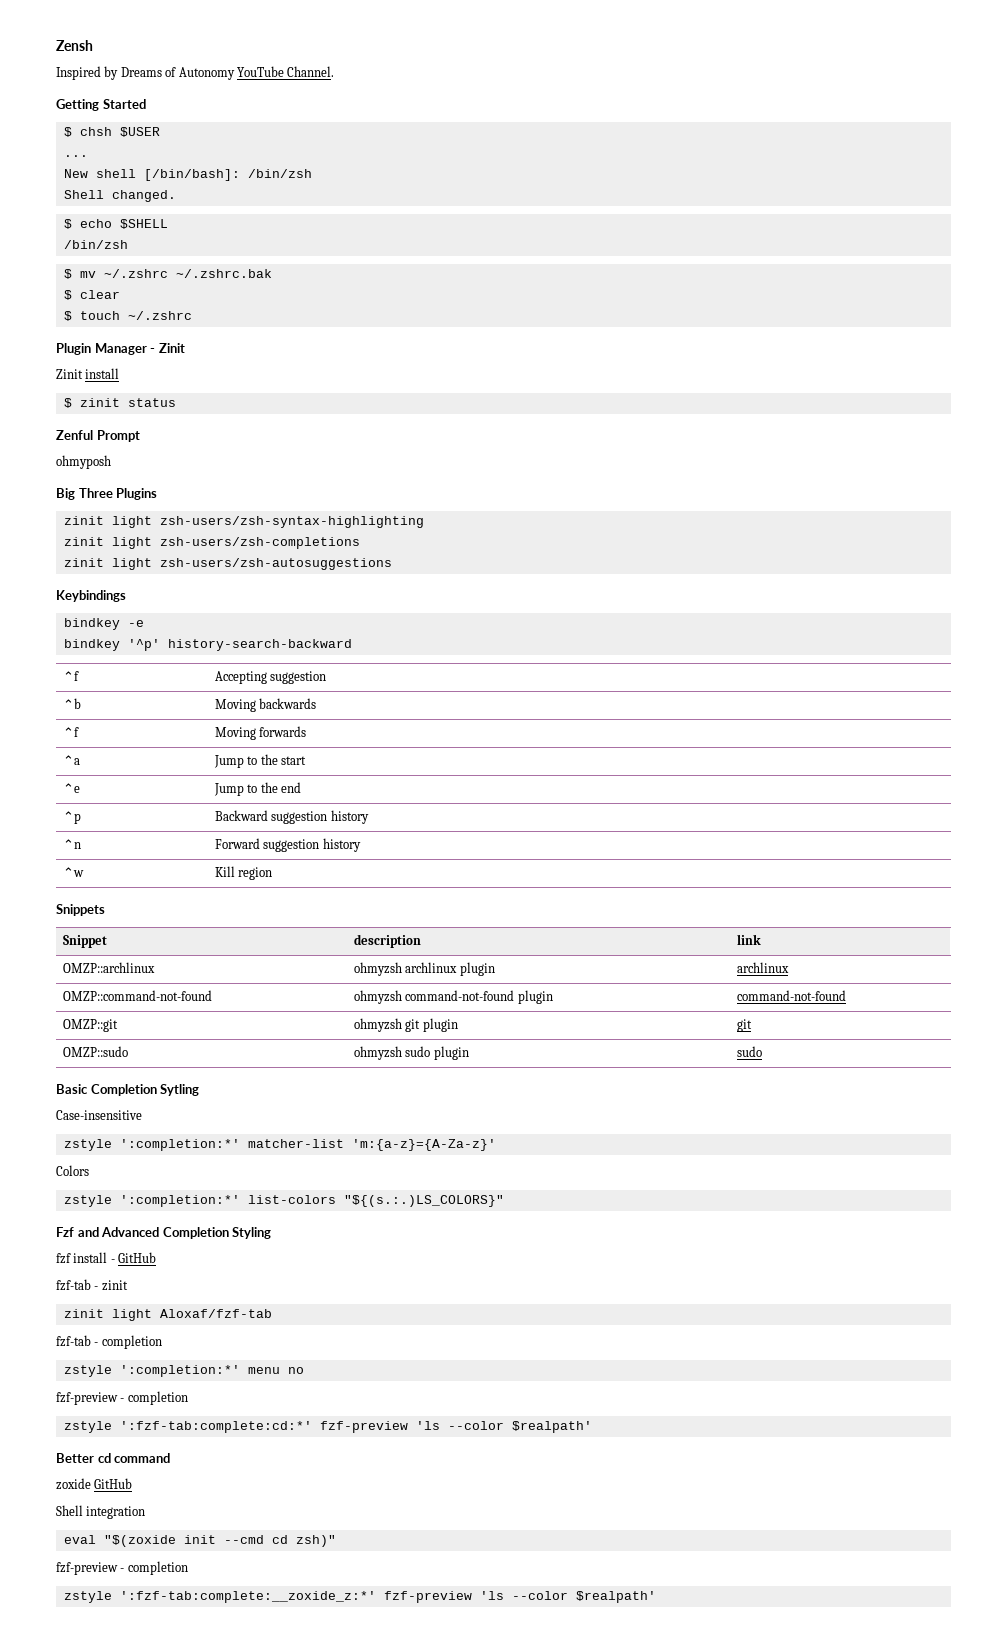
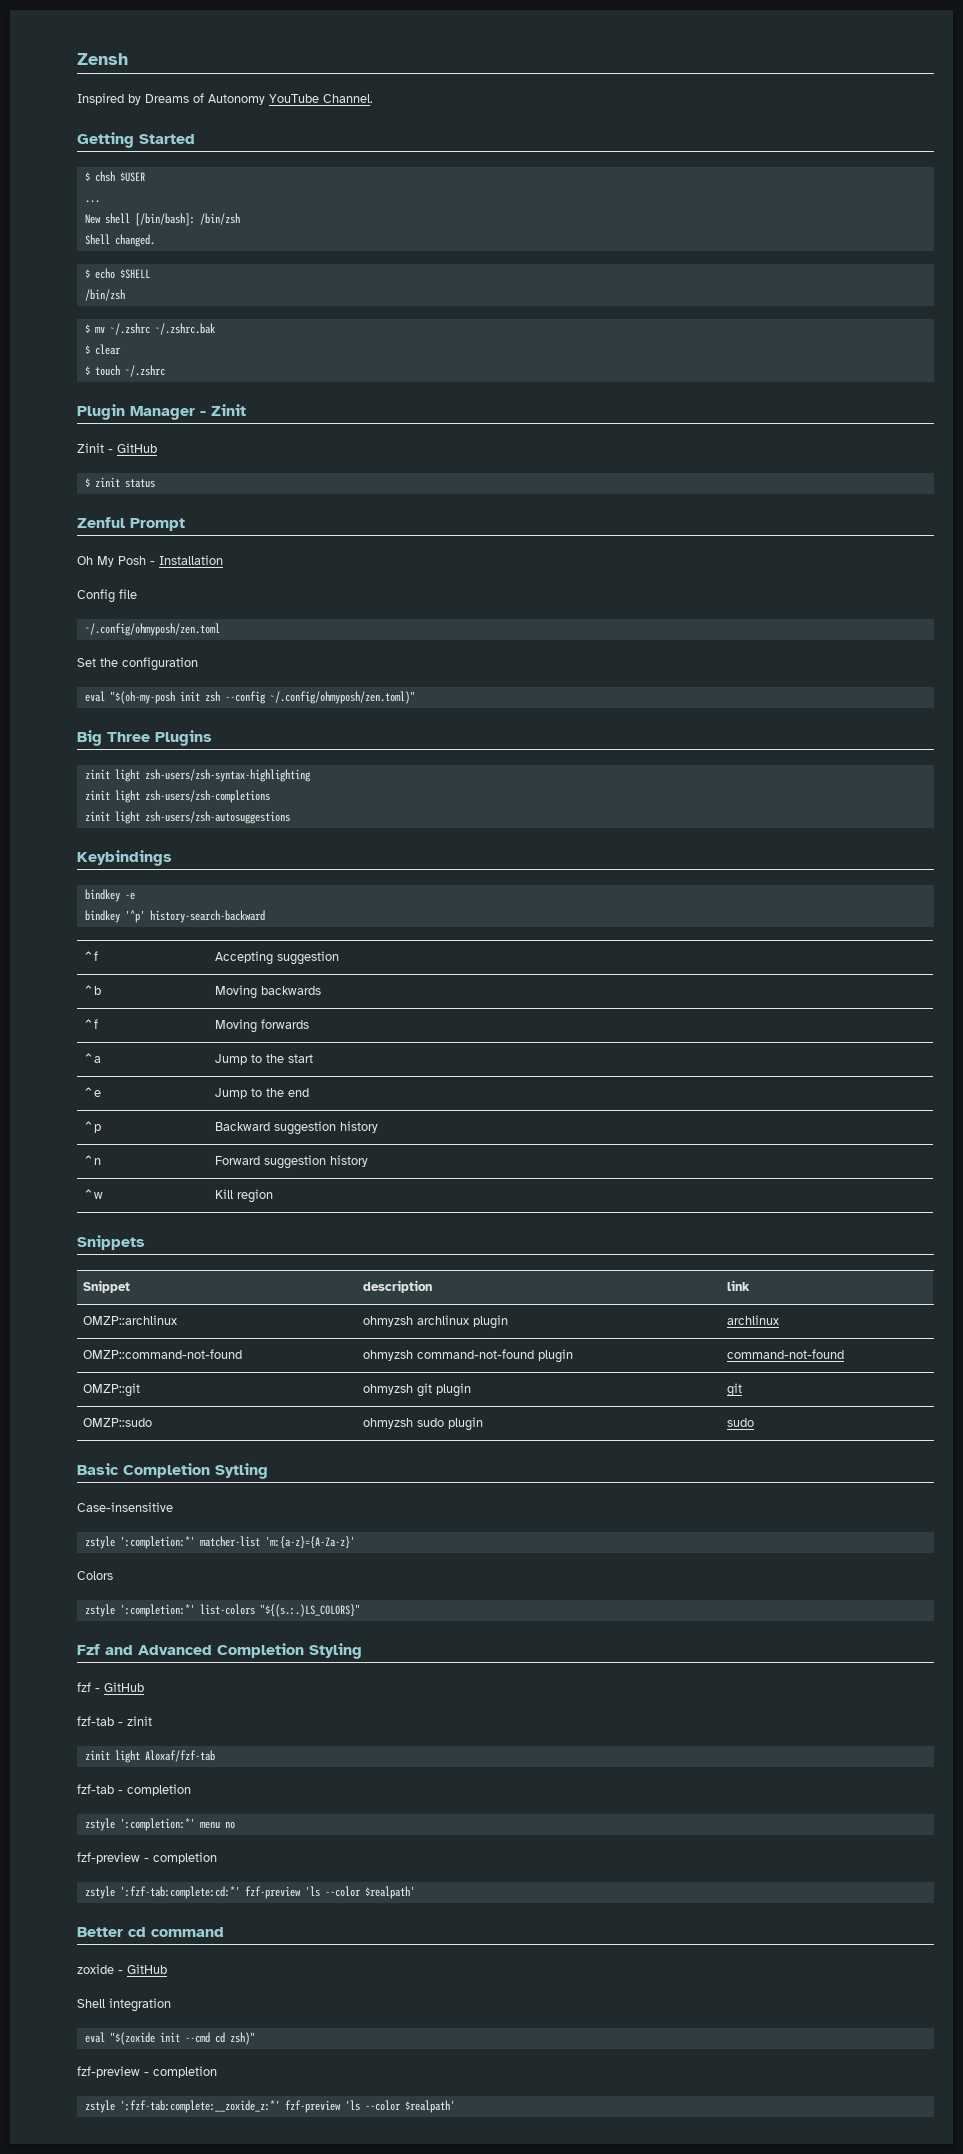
- Zinit install
+ Zinit - GitHub
- ohmyposh
+ Oh My Posh - Installation
+ Config file
+ ~/.config/ohmyposh/zen.toml
+ Set the configuration
+ eval "$(oh-my-posh init zsh --config ~/.config/ohmyposh/zen.toml)"
- fzf install - GitHub
+ fzf - GitHub
- zoxide GitHub
+ zoxide - GitHub

